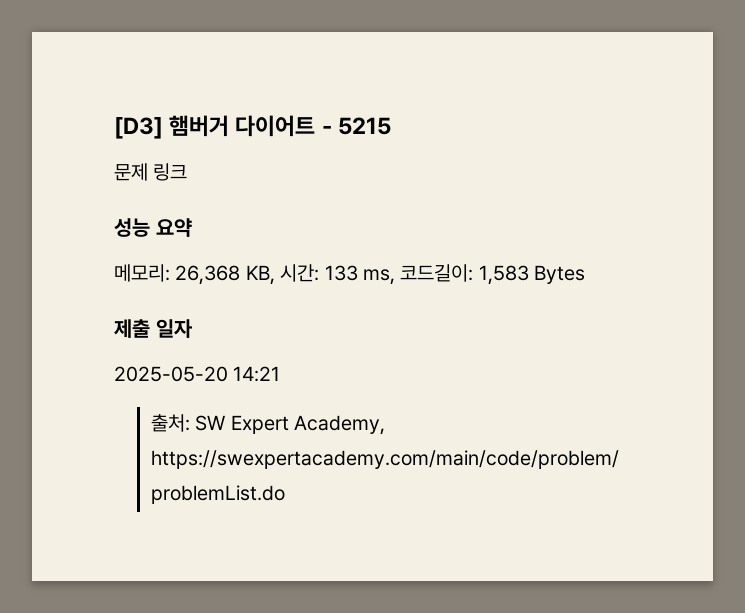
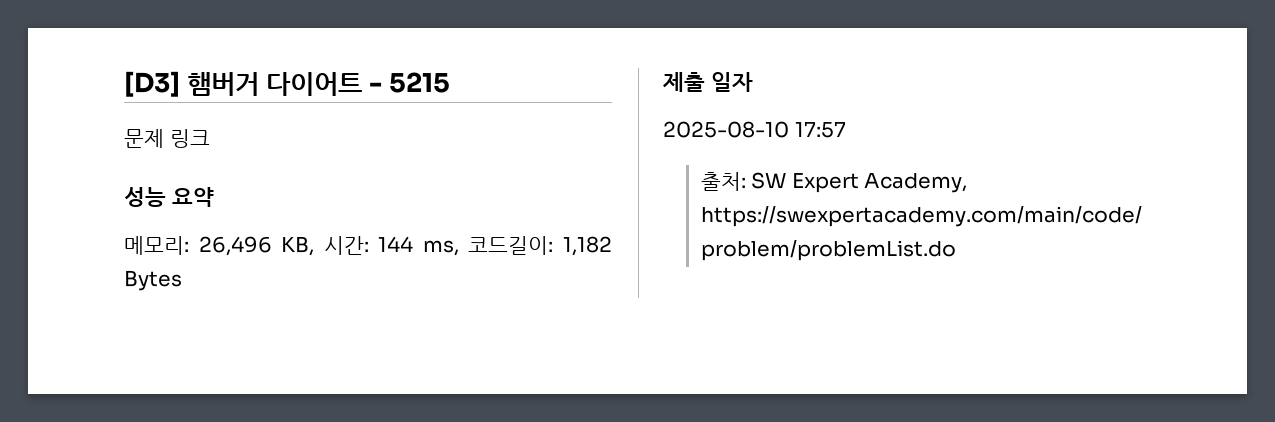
- 메모리: 26,368 KB, 시간: 133 ms, 코드길이: 1,583 Bytes
+ 메모리: 26,496 KB, 시간: 144 ms, 코드길이: 1,182 Bytes
- 2025-05-20 14:21
+ 2025-08-10 17:57

